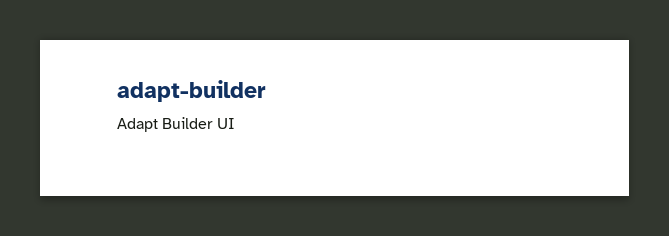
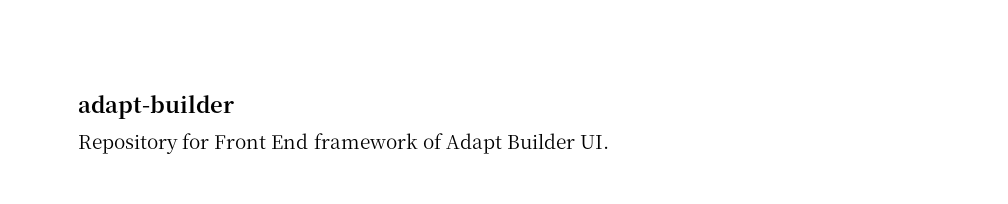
- Adapt Builder UI
+ Repository for Front End framework of Adapt Builder UI.

